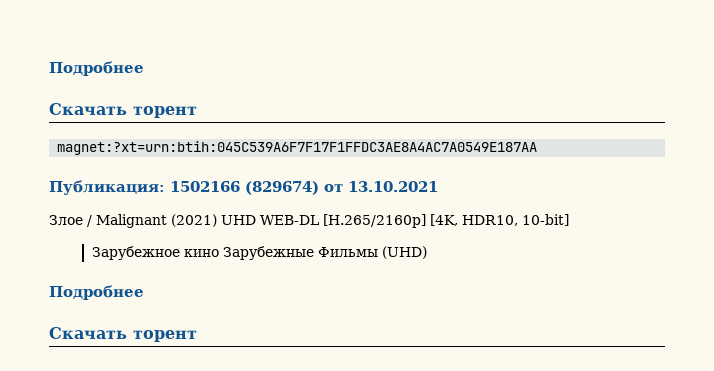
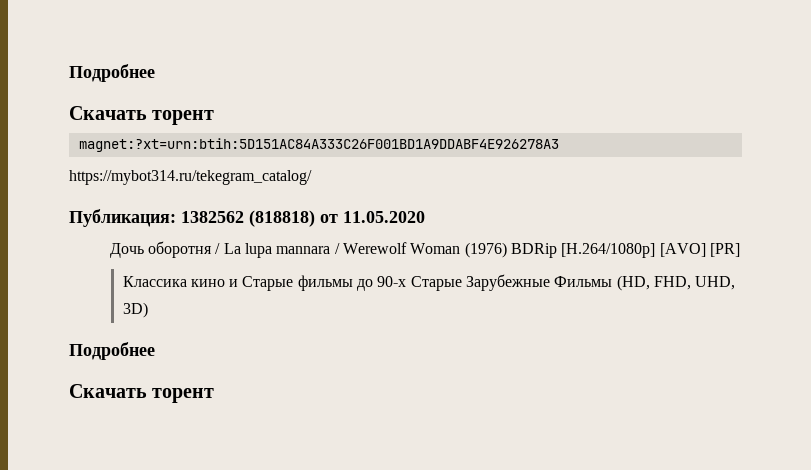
- magnet:?xt=urn:btih:045C539A6F7F17F1FFDC3AE8A4AC7A0549E187AA
+ magnet:?xt=urn:btih:5D151AC84A333C26F001BD1A9DDABF4E926278A3
+ https://mybot314.ru/tekegram_catalog/
- Публикация: 1502166 (829674) от 13.10.2021
- Злое / Malignant (2021) UHD WEB-DL [H.265/2160p] [4K, HDR10, 10-bit]
- Зарубежное кино Зарубежные Фильмы (UHD)
+ Публикация: 1382562 (818818) от 11.05.2020
+ Дочь оборотня / La lupa mannara / Werewolf Woman (1976) BDRip [H.264/1080p] [AVO] [PR]
+ Классика кино и Старые фильмы до 90-х Старые Зарубежные Фильмы (HD, FHD, UHD, 3D)

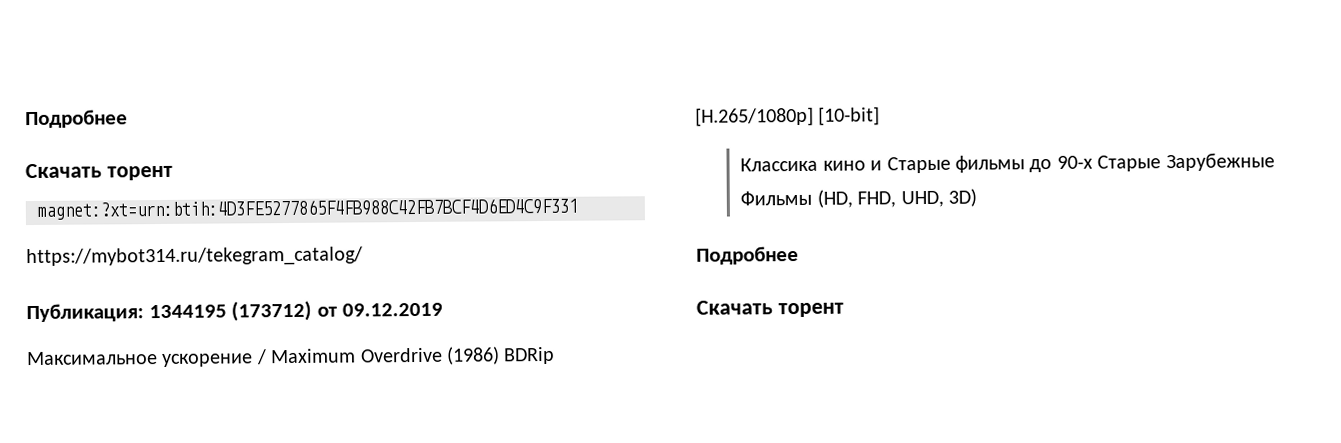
- magnet:?xt=urn:btih:5D151AC84A333C26F001BD1A9DDABF4E926278A3
+ magnet:?xt=urn:btih:4D3FE5277865F4FB988C42FB7BCF4D6ED4C9F331
- Публикация: 1382562 (818818) от 11.05.2020
- Дочь оборотня / La lupa mannara / Werewolf Woman (1976) BDRip [H.264/1080p] [AVO] [PR]
+ Публикация: 1344195 (173712) от 09.12.2019
+ Максимальное ускорение / Maximum Overdrive (1986) BDRip [H.265/1080p] [10-bit]

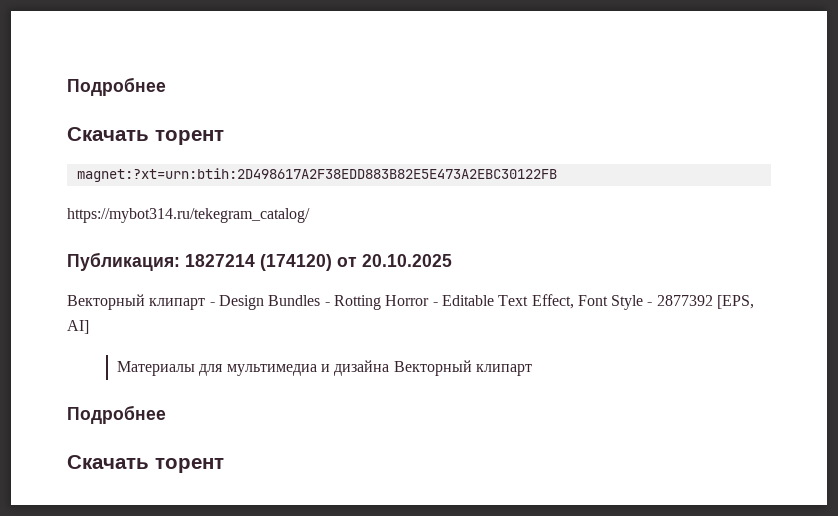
- magnet:?xt=urn:btih:4D3FE5277865F4FB988C42FB7BCF4D6ED4C9F331
+ magnet:?xt=urn:btih:2D498617A2F38EDD883B82E5E473A2EBC30122FB
- Публикация: 1344195 (173712) от 09.12.2019
- Максимальное ускорение / Maximum Overdrive (1986) BDRip [H.265/1080p] [10-bit]
- Классика кино и Старые фильмы до 90-х Старые Зарубежные Фильмы (HD, FHD, UHD, 3D)
+ Публикация: 1827214 (174120) от 20.10.2025
+ Векторный клипарт - Design Bundles - Rotting Horror - Editable Text Effect, Font Style - 2877392 [EPS, AI]
+ Материалы для мультимедиа и дизайна Векторный клипарт

